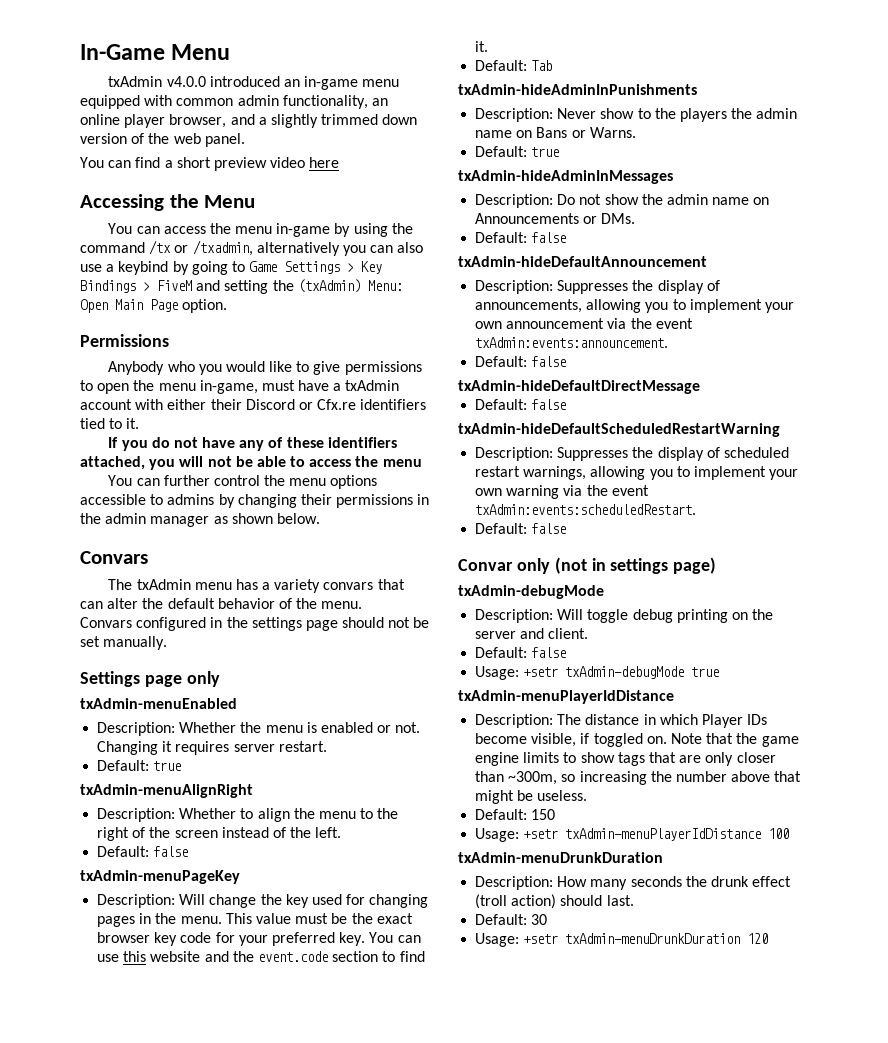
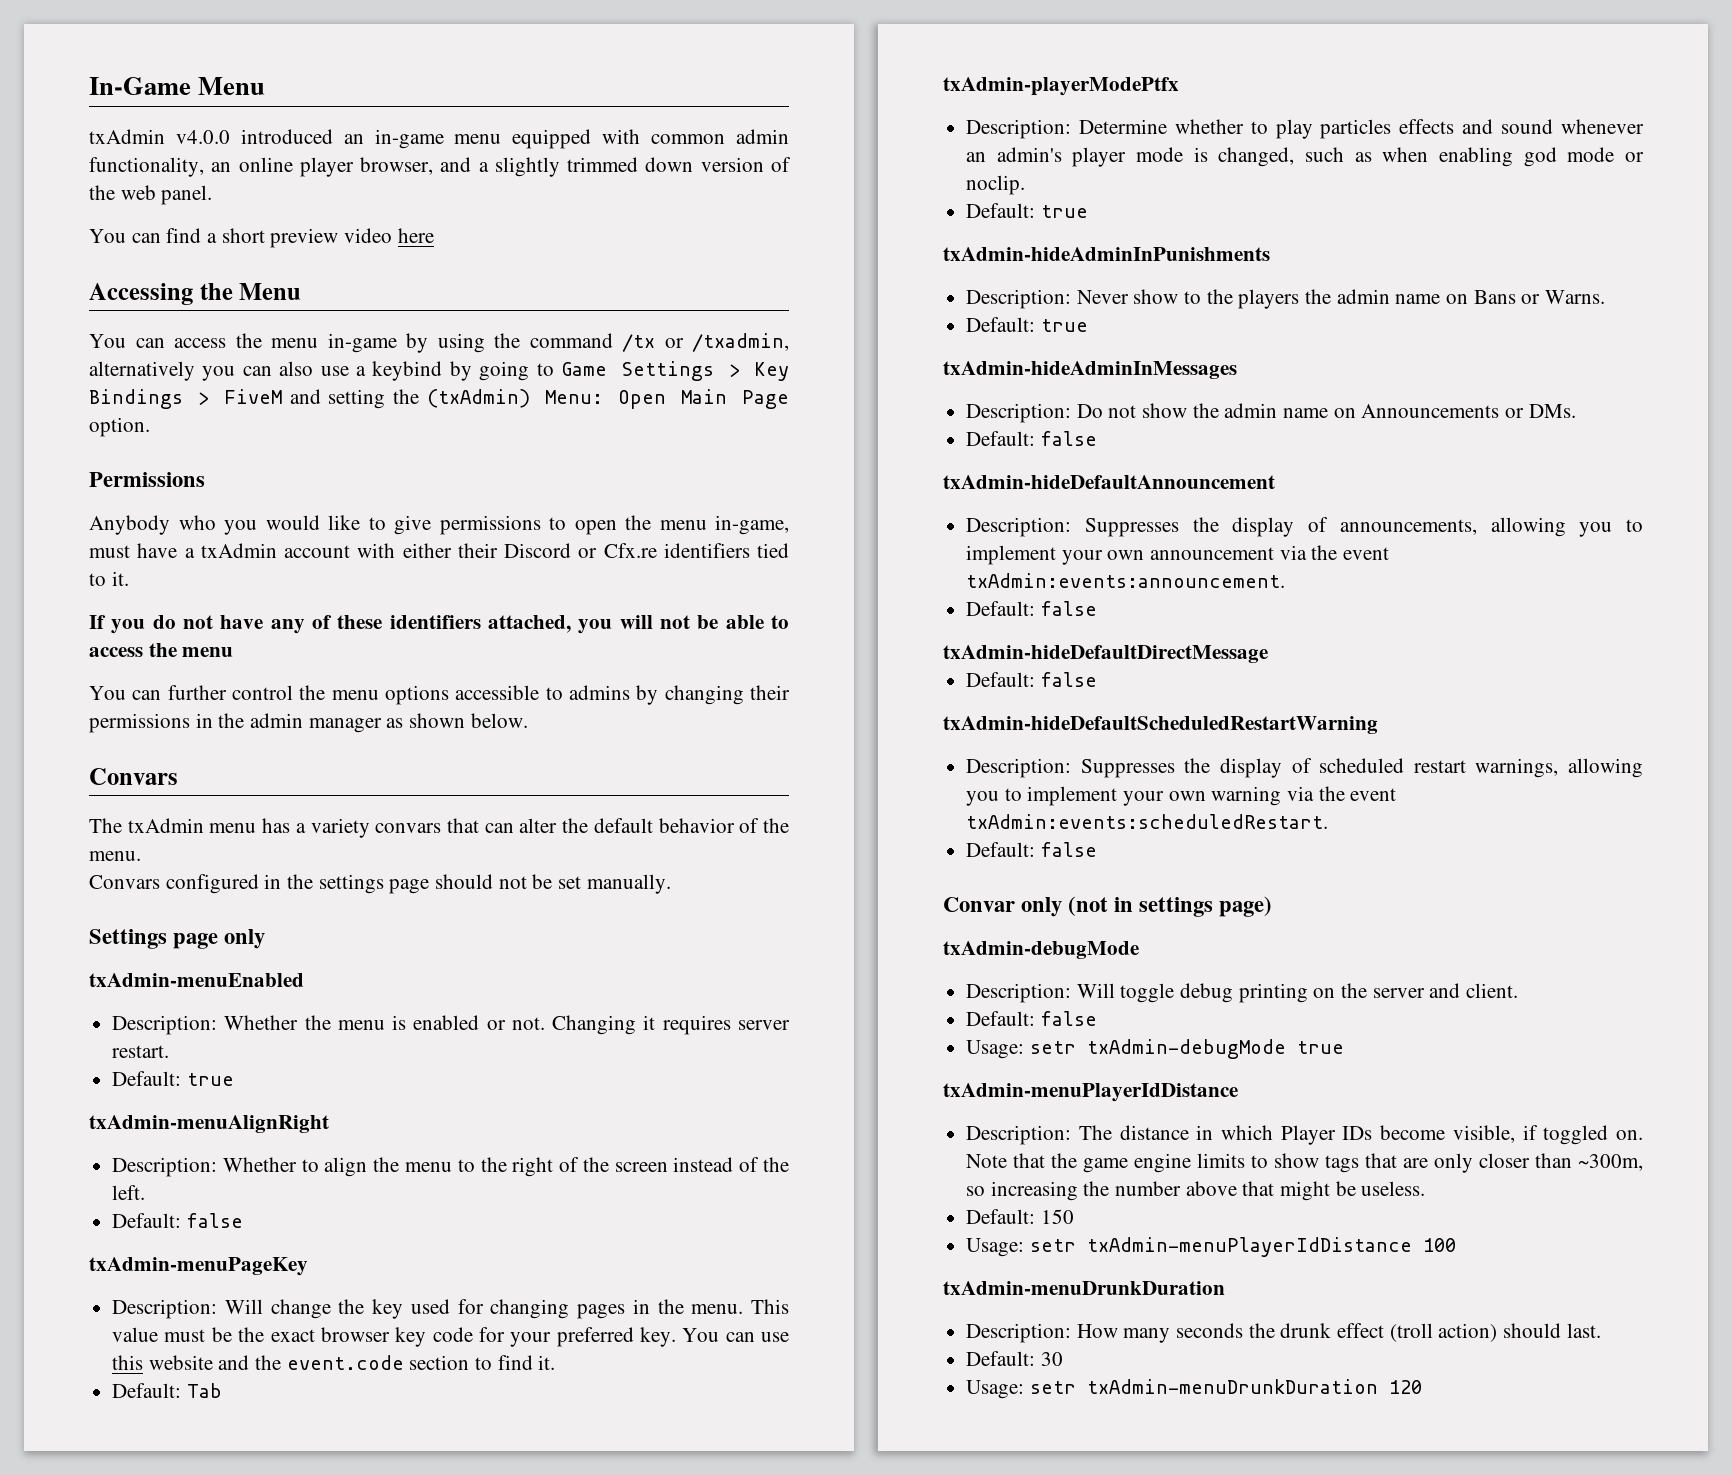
+ txAdmin-playerModePtfx
+ Description: Determine whether to play particles effects and sound whenever an admin's player mode is changed, such as when enabling god mode or noclip.
+ Default: true
- Usage: +setr txAdmin-debugMode true
+ Usage: setr txAdmin-debugMode true
- Usage: +setr txAdmin-menuPlayerIdDistance 100
+ Usage: setr txAdmin-menuPlayerIdDistance 100
- Usage: +setr txAdmin-menuDrunkDuration 120
+ Usage: setr txAdmin-menuDrunkDuration 120

